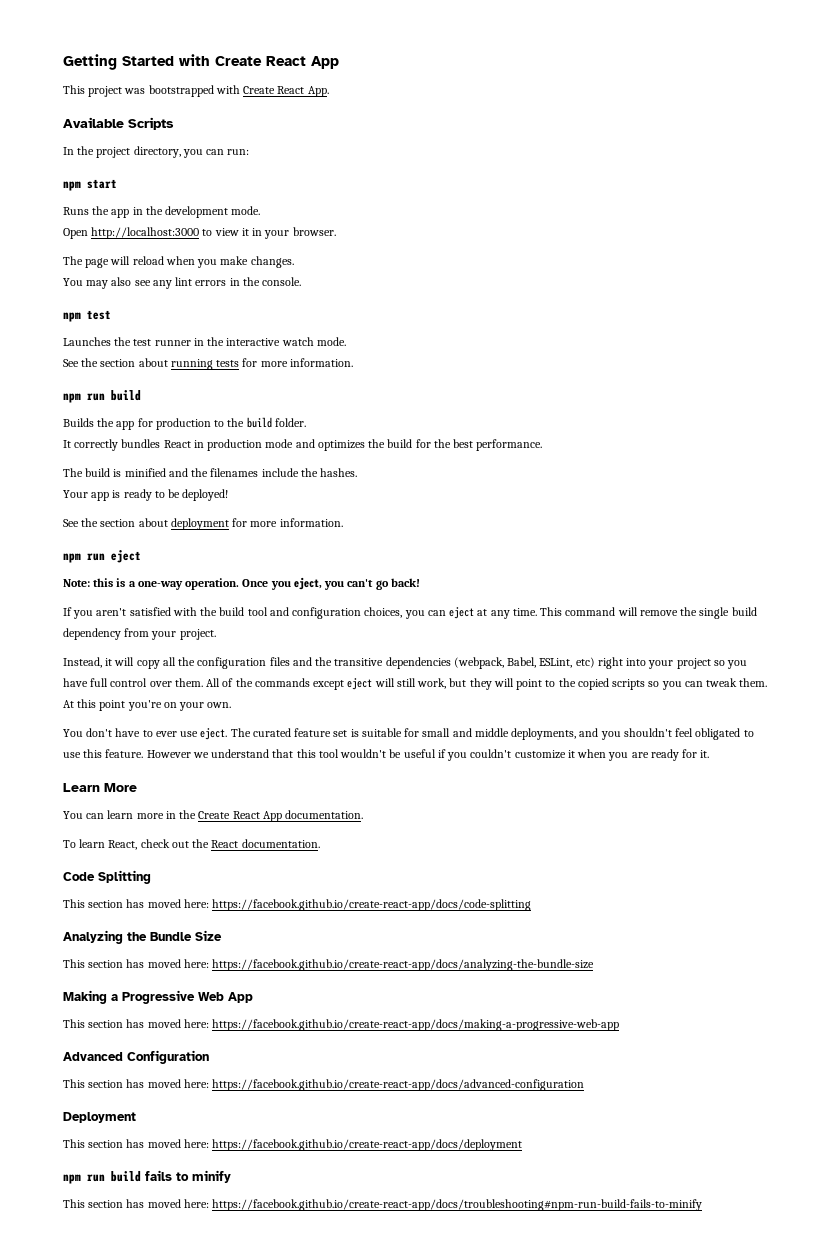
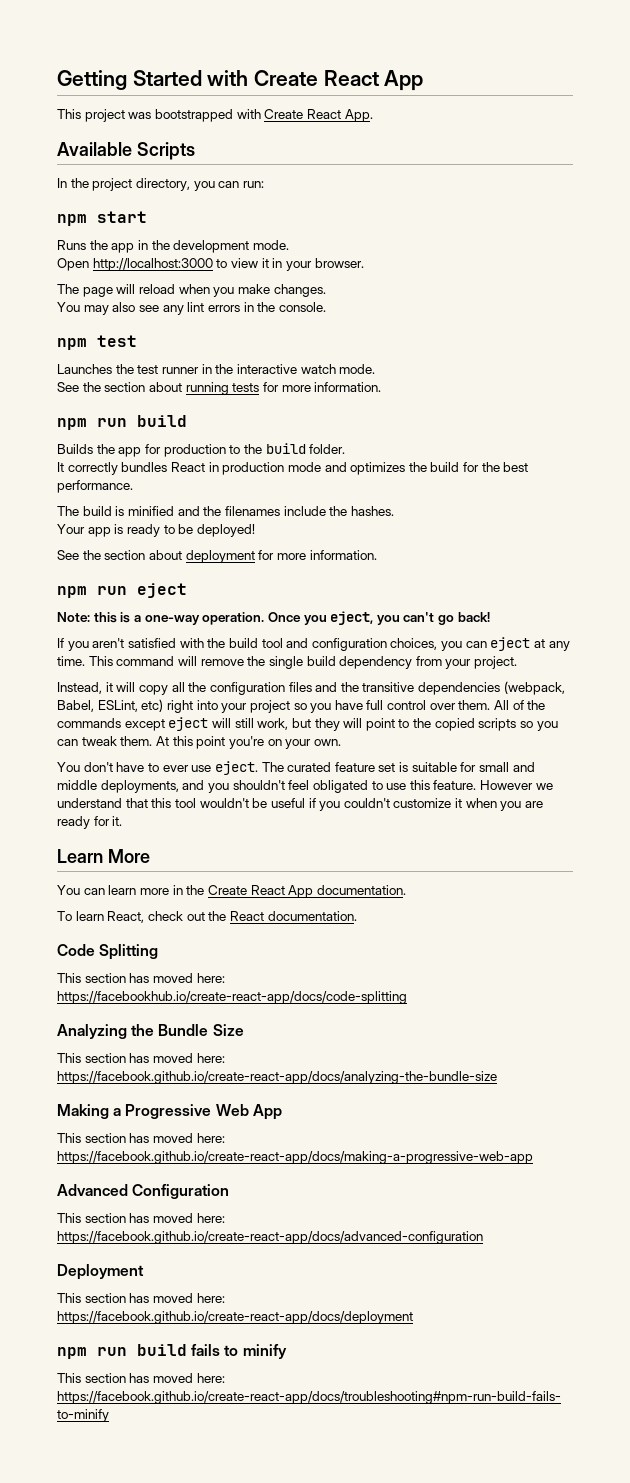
- This section has moved here: https://facebook.github.io/create-react-app/docs/code-splitting
+ This section has moved here: https://facebookhub.io/create-react-app/docs/code-splitting

